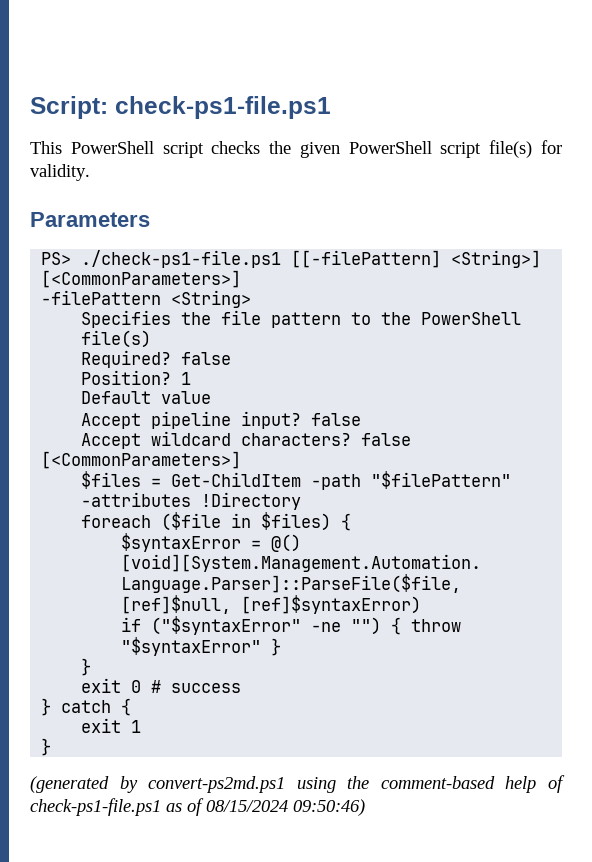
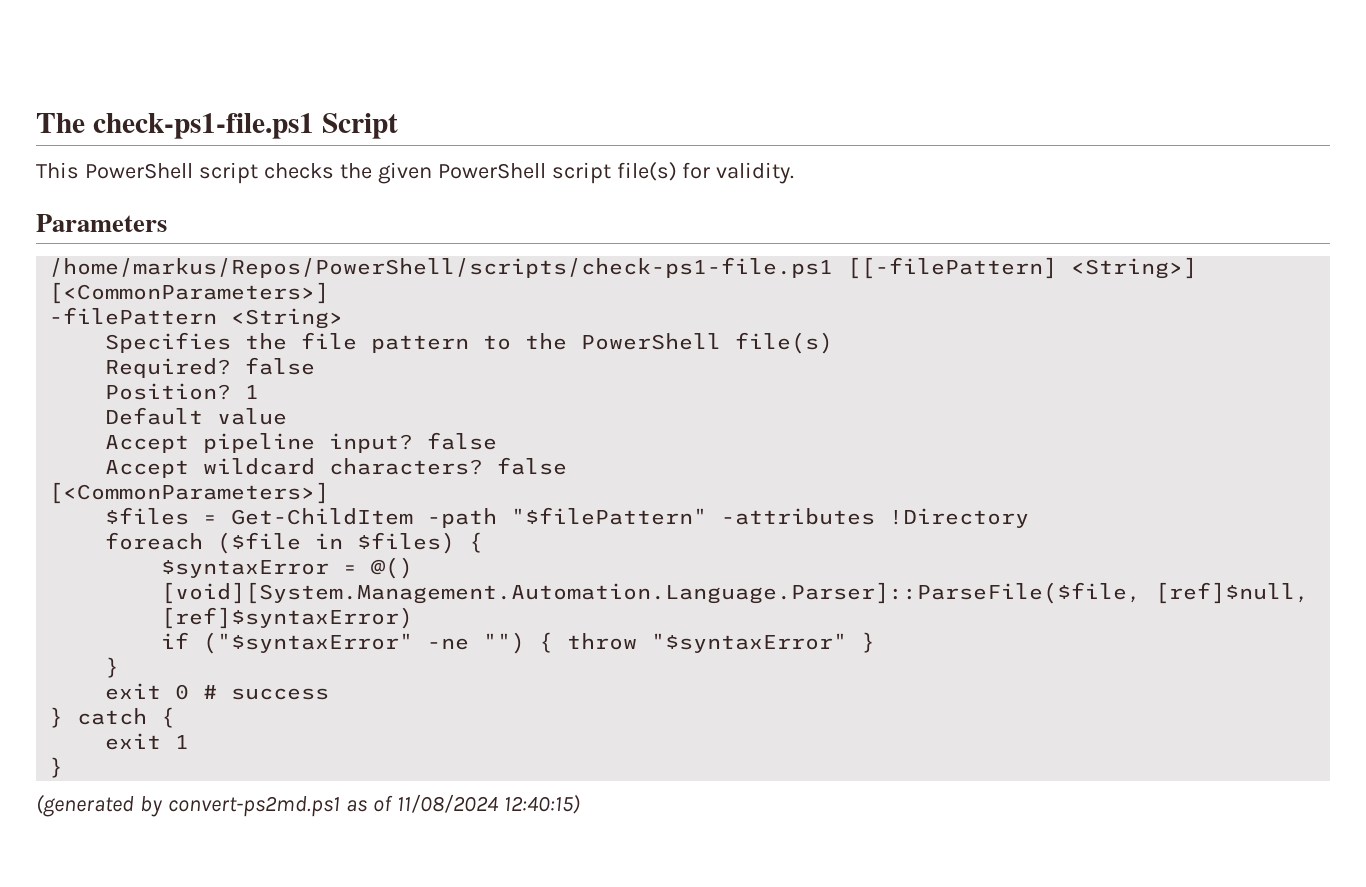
- Script: check-ps1-file.ps1
+ The check-ps1-file.ps1 Script
- PS> ./check-ps1-file.ps1 [[-filePattern] <String>] [<CommonParameters>]
+ /home/markus/Repos/PowerShell/scripts/check-ps1-file.ps1 [[-filePattern] <String>] [<CommonParameters>]
- (generated by convert-ps2md.ps1 using the comment-based help of check-ps1-file.ps1 as of 08/15/2024 09:50:46)
+ (generated by convert-ps2md.ps1 as of 11/08/2024 12:40:15)

